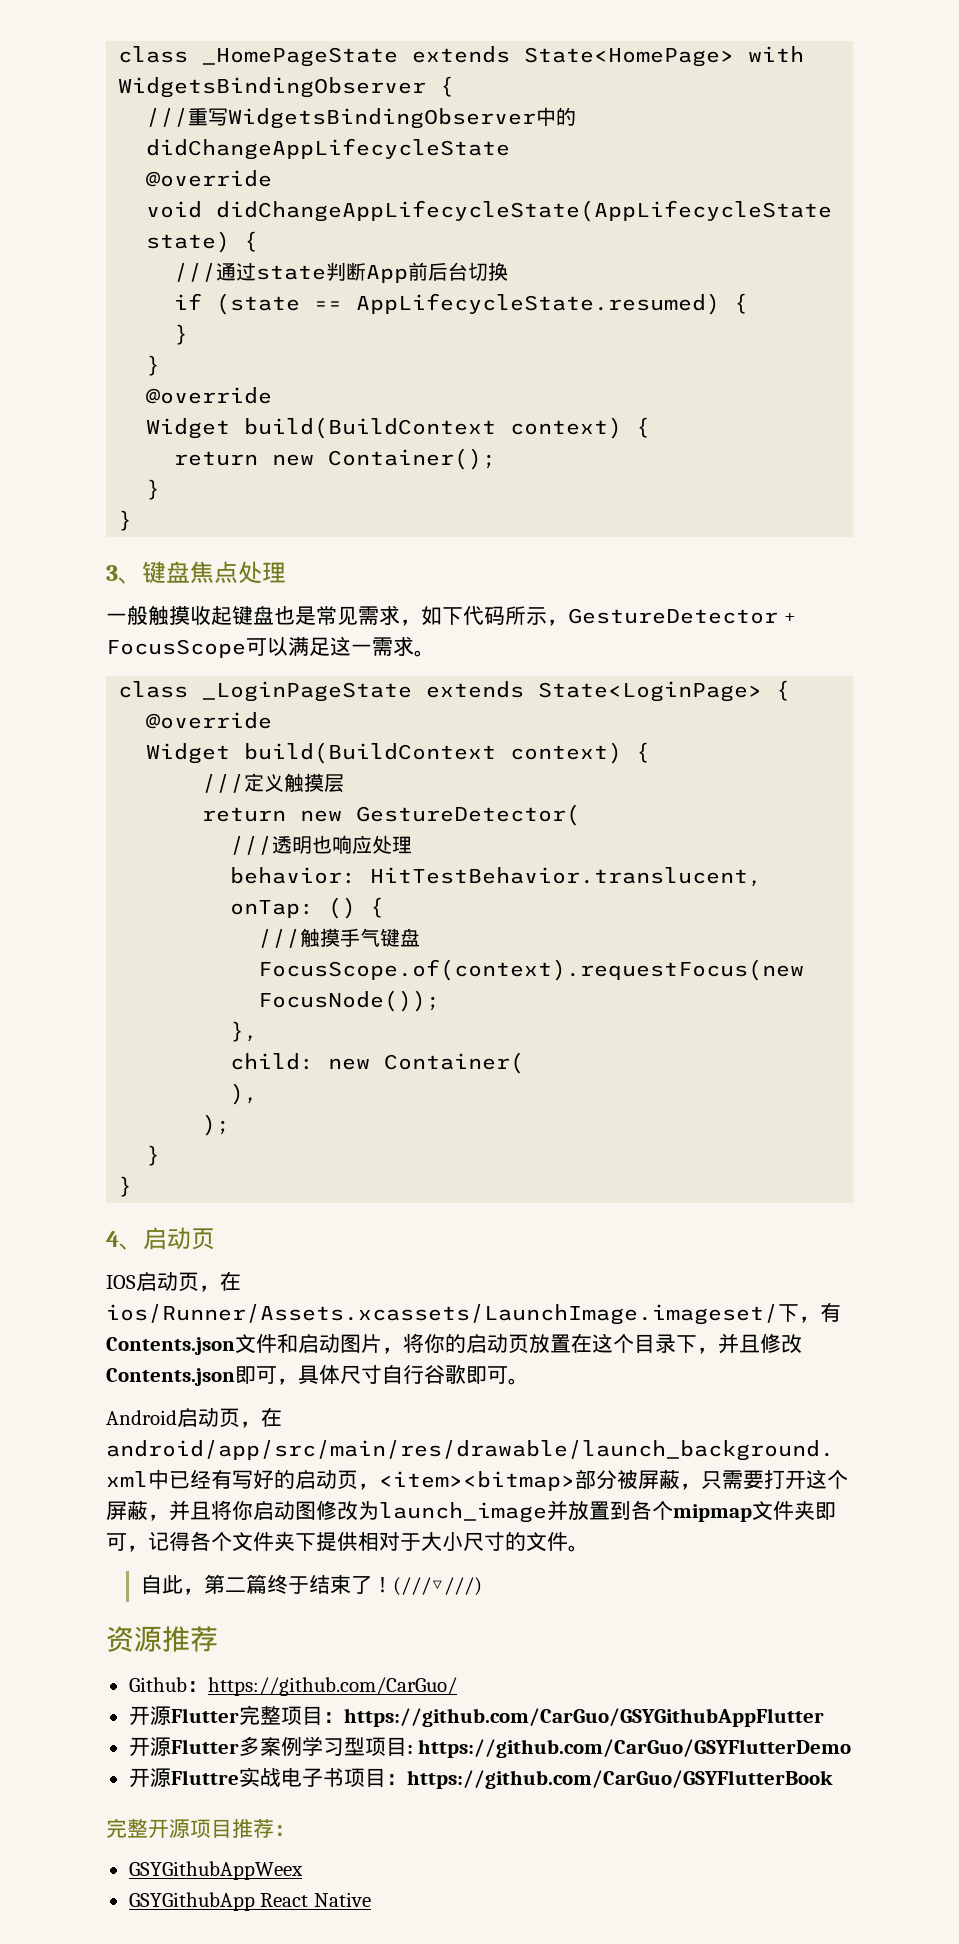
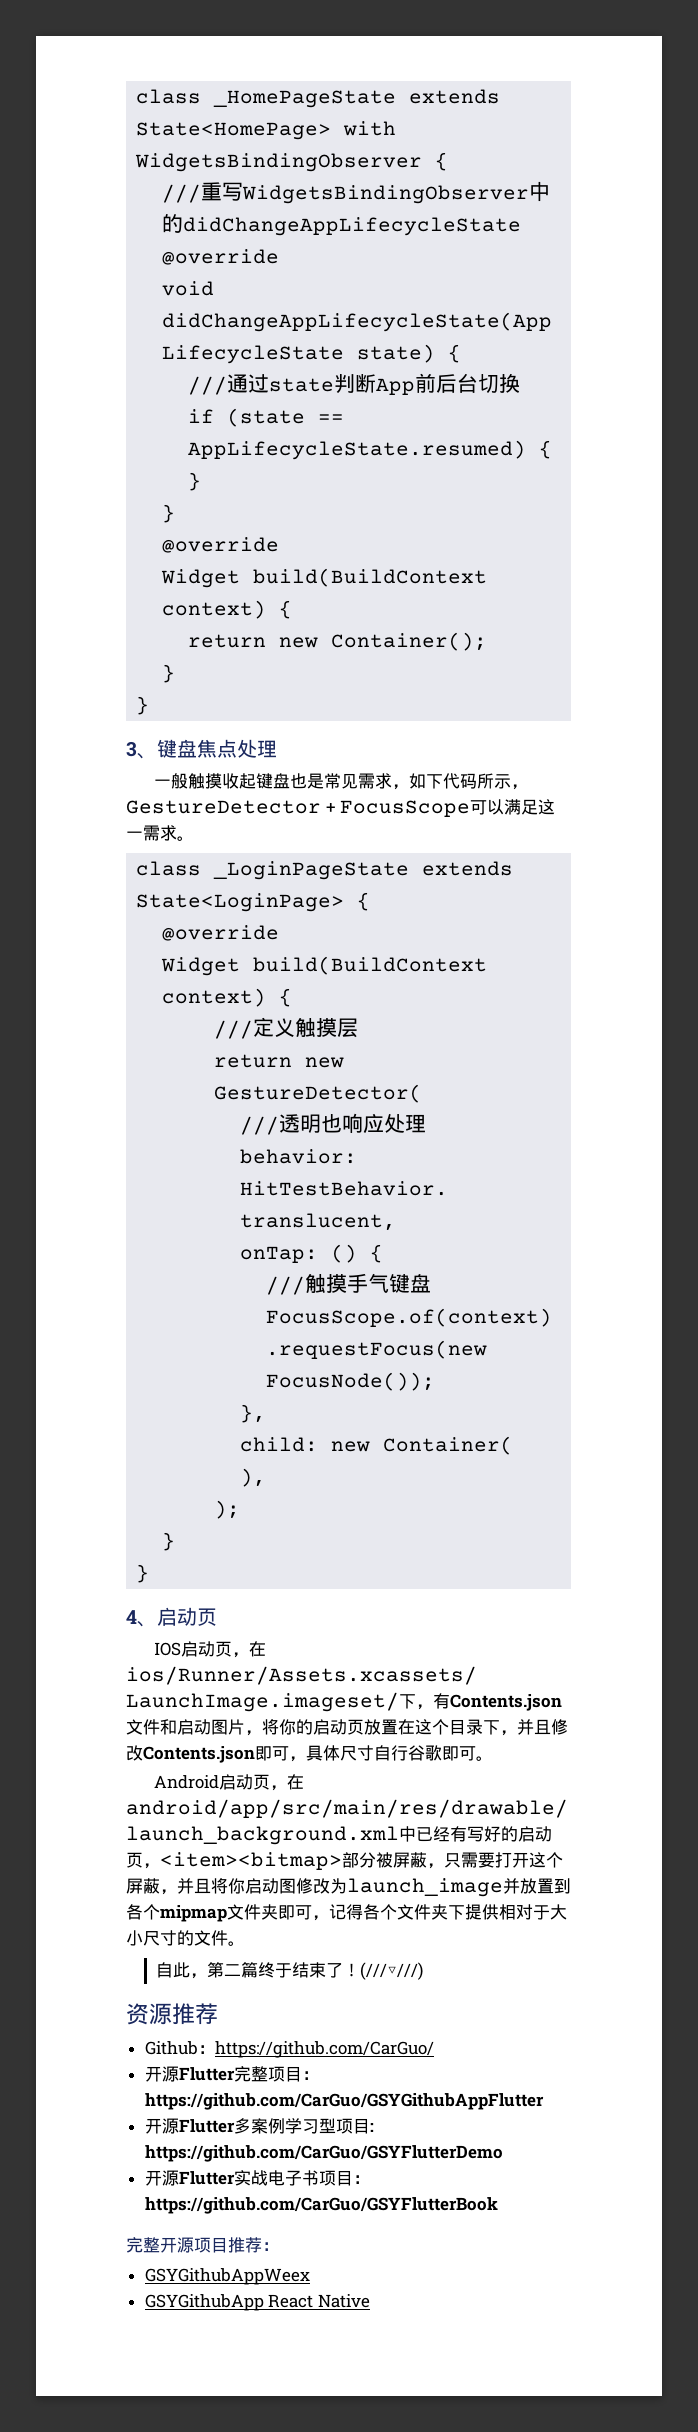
- 开源Fluttre实战电子书项目：https://github.com/CarGuo/GSYFlutterBook
+ 开源Flutter实战电子书项目：https://github.com/CarGuo/GSYFlutterBook

